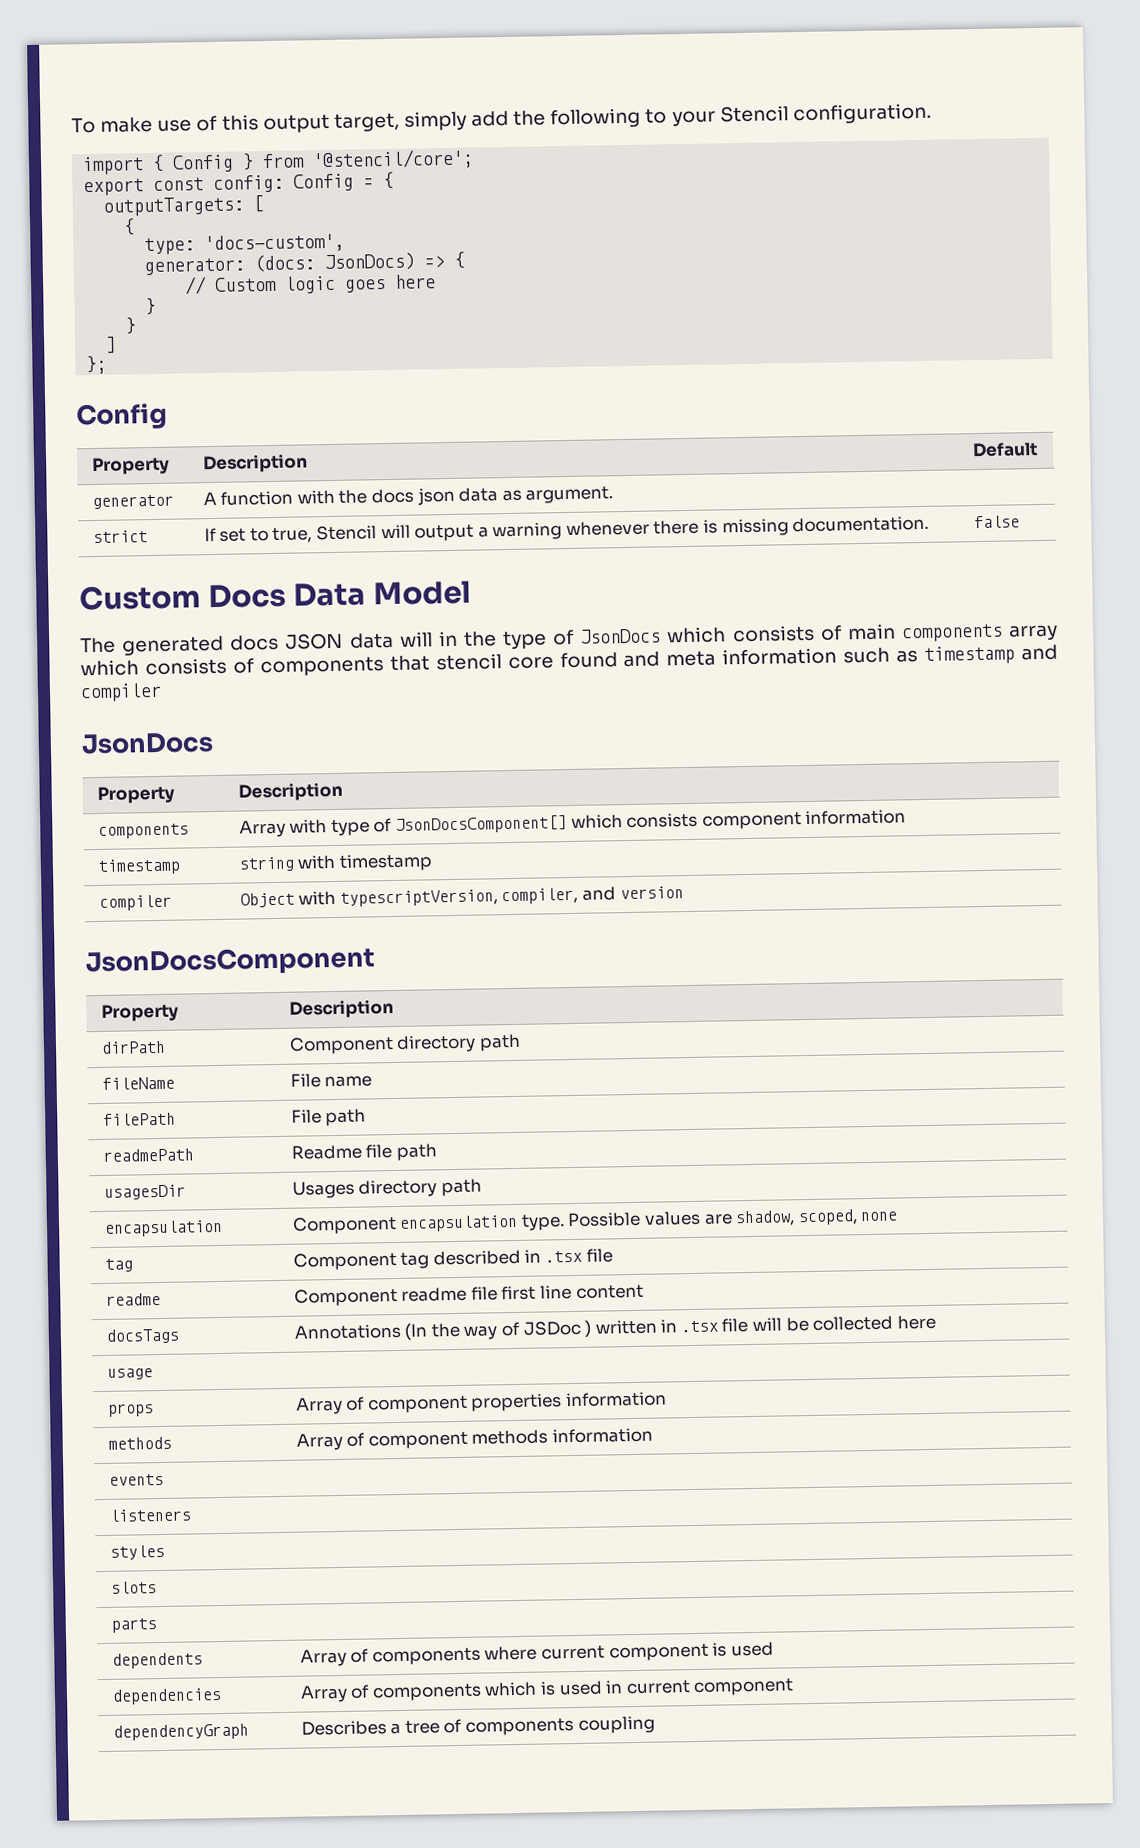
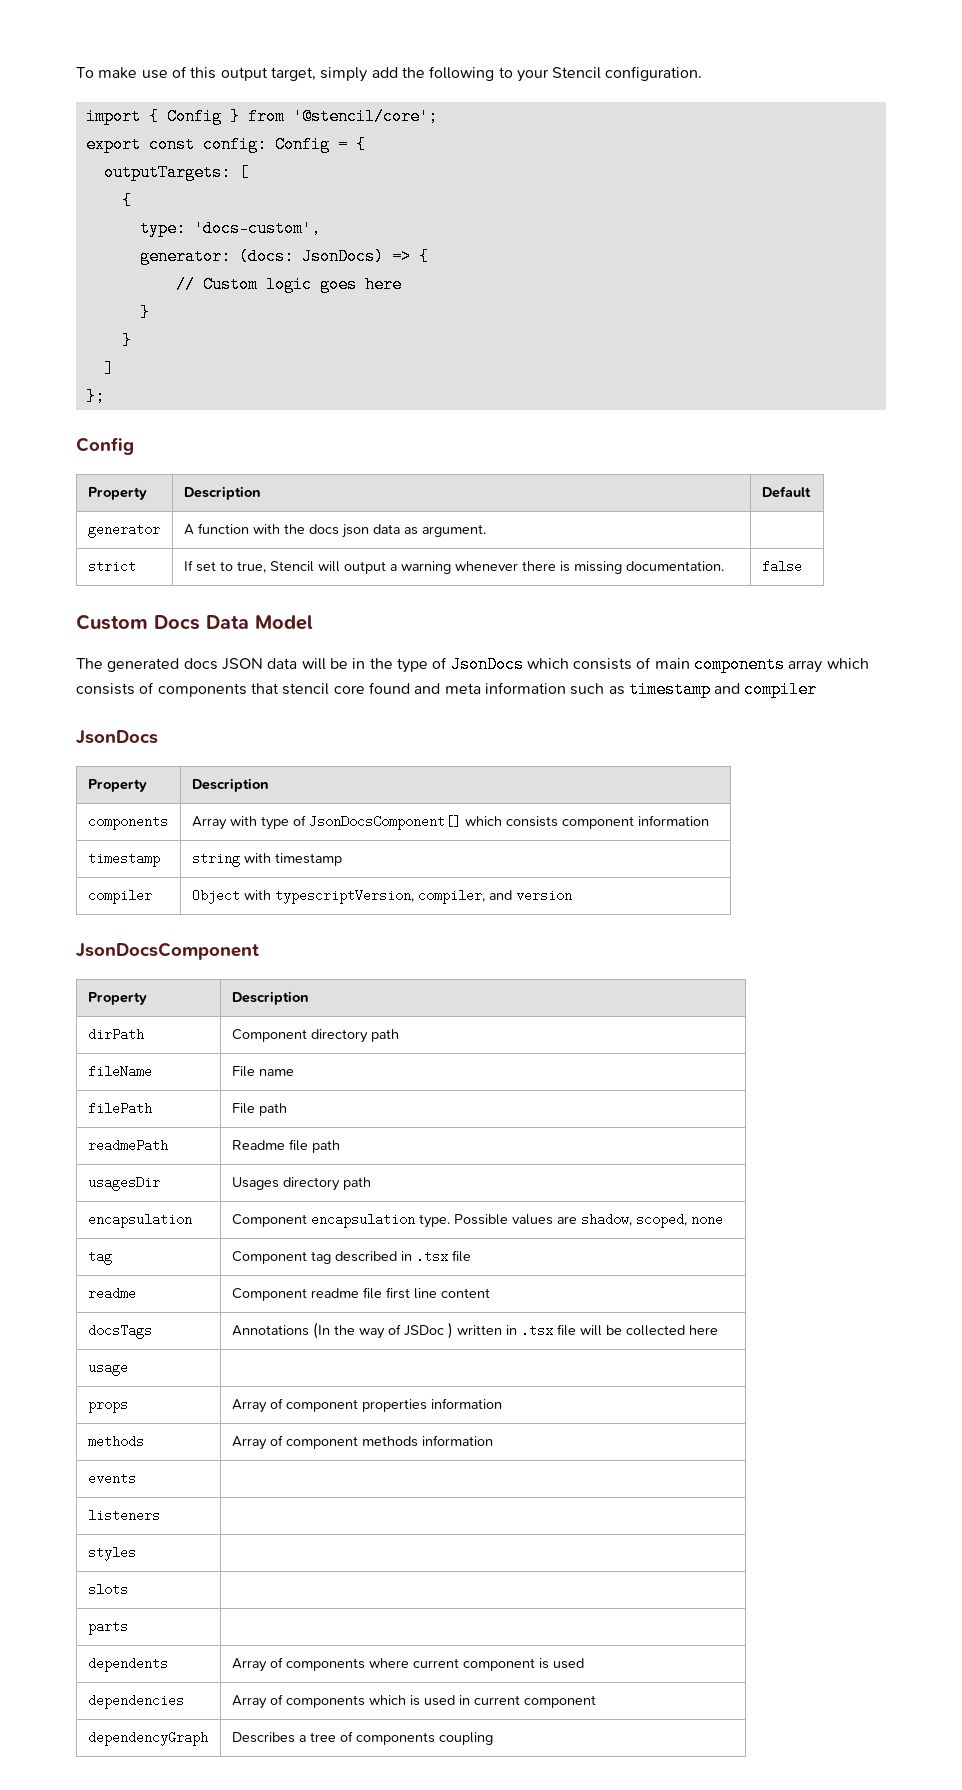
- The generated docs JSON data will in the type of JsonDocs which consists of main components array which consists of components that stencil core found and meta information such as timestamp and compiler
+ The generated docs JSON data will be in the type of JsonDocs which consists of main components array which consists of components that stencil core found and meta information such as timestamp and compiler

